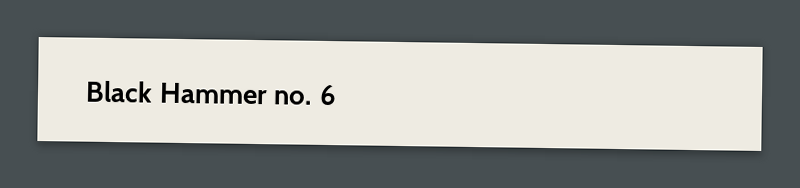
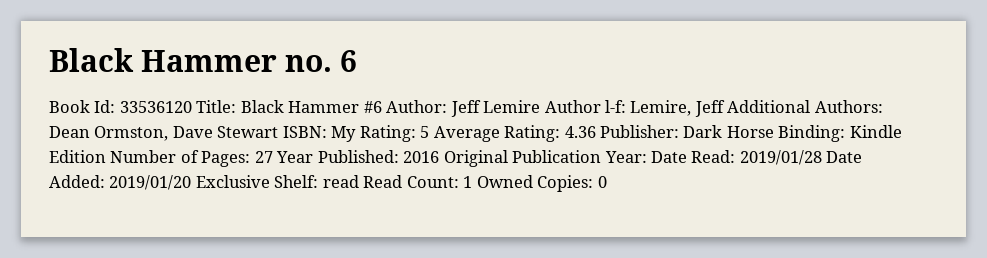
+ Book Id: 33536120 Title: Black Hammer #6 Author: Jeff Lemire Author l-f: Lemire, Jeff Additional Authors: Dean Ormston, Dave Stewart ISBN: My Rating: 5 Average Rating: 4.36 Publisher: Dark Horse Binding: Kindle Edition Number of Pages: 27 Year Published: 2016 Original Publication Year: Date Read: 2019/01/28 Date Added: 2019/01/20 Exclusive Shelf: read Read Count: 1 Owned Copies: 0

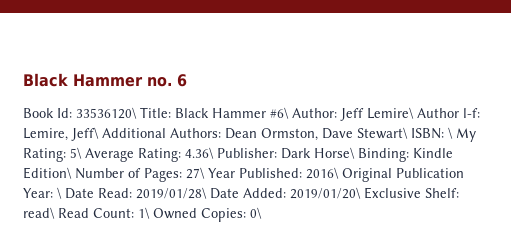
- Book Id: 33536120 Title: Black Hammer #6 Author: Jeff Lemire Author l-f: Lemire, Jeff Additional Authors: Dean Ormston, Dave Stewart ISBN: My Rating: 5 Average Rating: 4.36 Publisher: Dark Horse Binding: Kindle Edition Number of Pages: 27 Year Published: 2016 Original Publication Year: Date Read: 2019/01/28 Date Added: 2019/01/20 Exclusive Shelf: read Read Count: 1 Owned Copies: 0
+ Book Id: 33536120\ Title: Black Hammer #6\ Author: Jeff Lemire\ Author l-f: Lemire, Jeff\ Additional Authors: Dean Ormston, Dave Stewart\ ISBN: \ My Rating: 5\ Average Rating: 4.36\ Publisher: Dark Horse\ Binding: Kindle Edition\ Number of Pages: 27\ Year Published: 2016\ Original Publication Year: \ Date Read: 2019/01/28\ Date Added: 2019/01/20\ Exclusive Shelf: read\ Read Count: 1\ Owned Copies: 0\

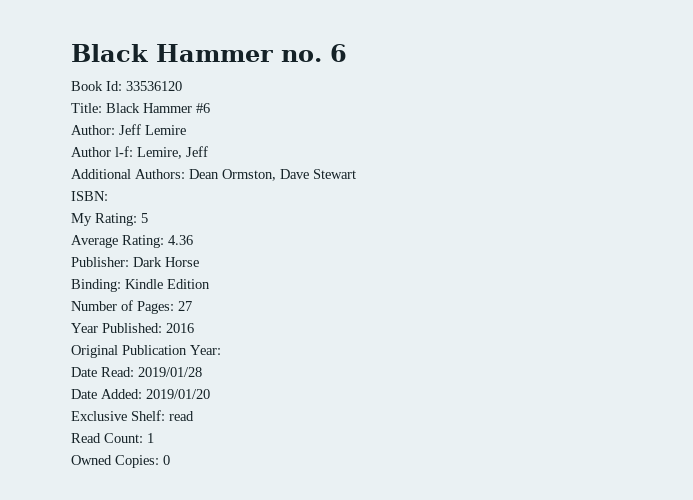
- Book Id: 33536120\ Title: Black Hammer #6\ Author: Jeff Lemire\ Author l-f: Lemire, Jeff\ Additional Authors: Dean Ormston, Dave Stewart\ ISBN: \ My Rating: 5\ Average Rating: 4.36\ Publisher: Dark Horse\ Binding: Kindle Edition\ Number of Pages: 27\ Year Published: 2016\ Original Publication Year: \ Date Read: 2019/01/28\ Date Added: 2019/01/20\ Exclusive Shelf: read\ Read Count: 1\ Owned Copies: 0\
+ Book Id: 33536120
+ Title: Black Hammer #6
+ Author: Jeff Lemire
+ Author l-f: Lemire, Jeff
+ Additional Authors: Dean Ormston, Dave Stewart
+ ISBN:
+ My Rating: 5
+ Average Rating: 4.36
+ Publisher: Dark Horse
+ Binding: Kindle Edition
+ Number of Pages: 27
+ Year Published: 2016
+ Original Publication Year:
+ Date Read: 2019/01/28
+ Date Added: 2019/01/20
+ Exclusive Shelf: read
+ Read Count: 1
+ Owned Copies: 0

